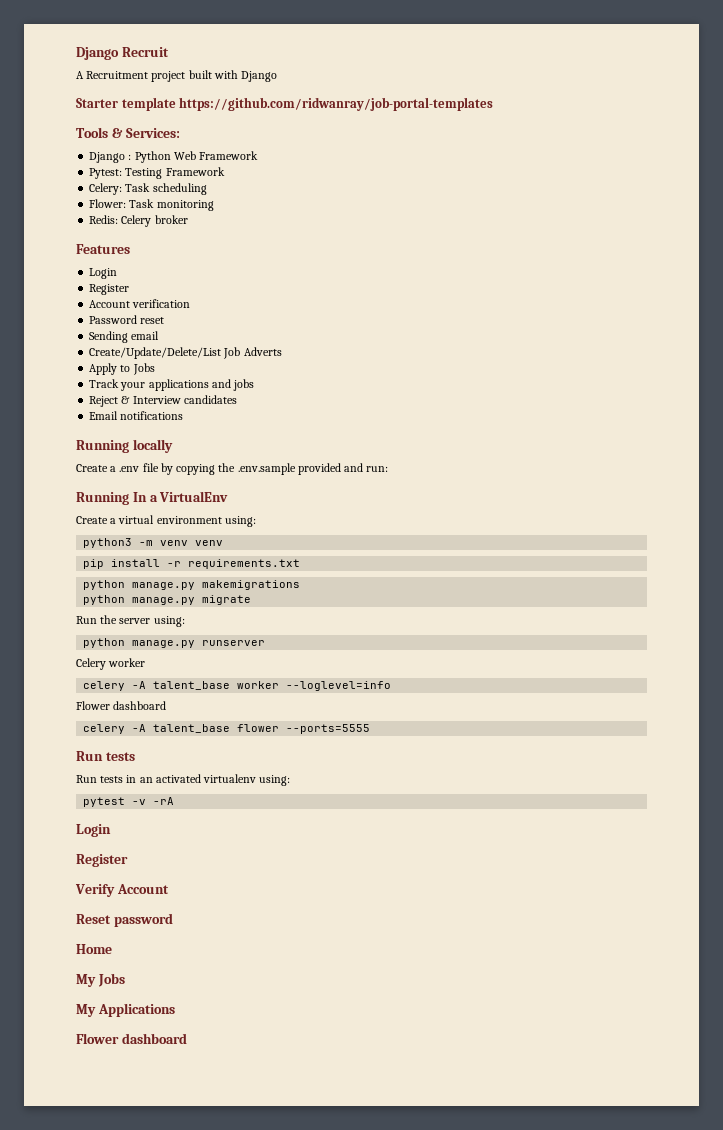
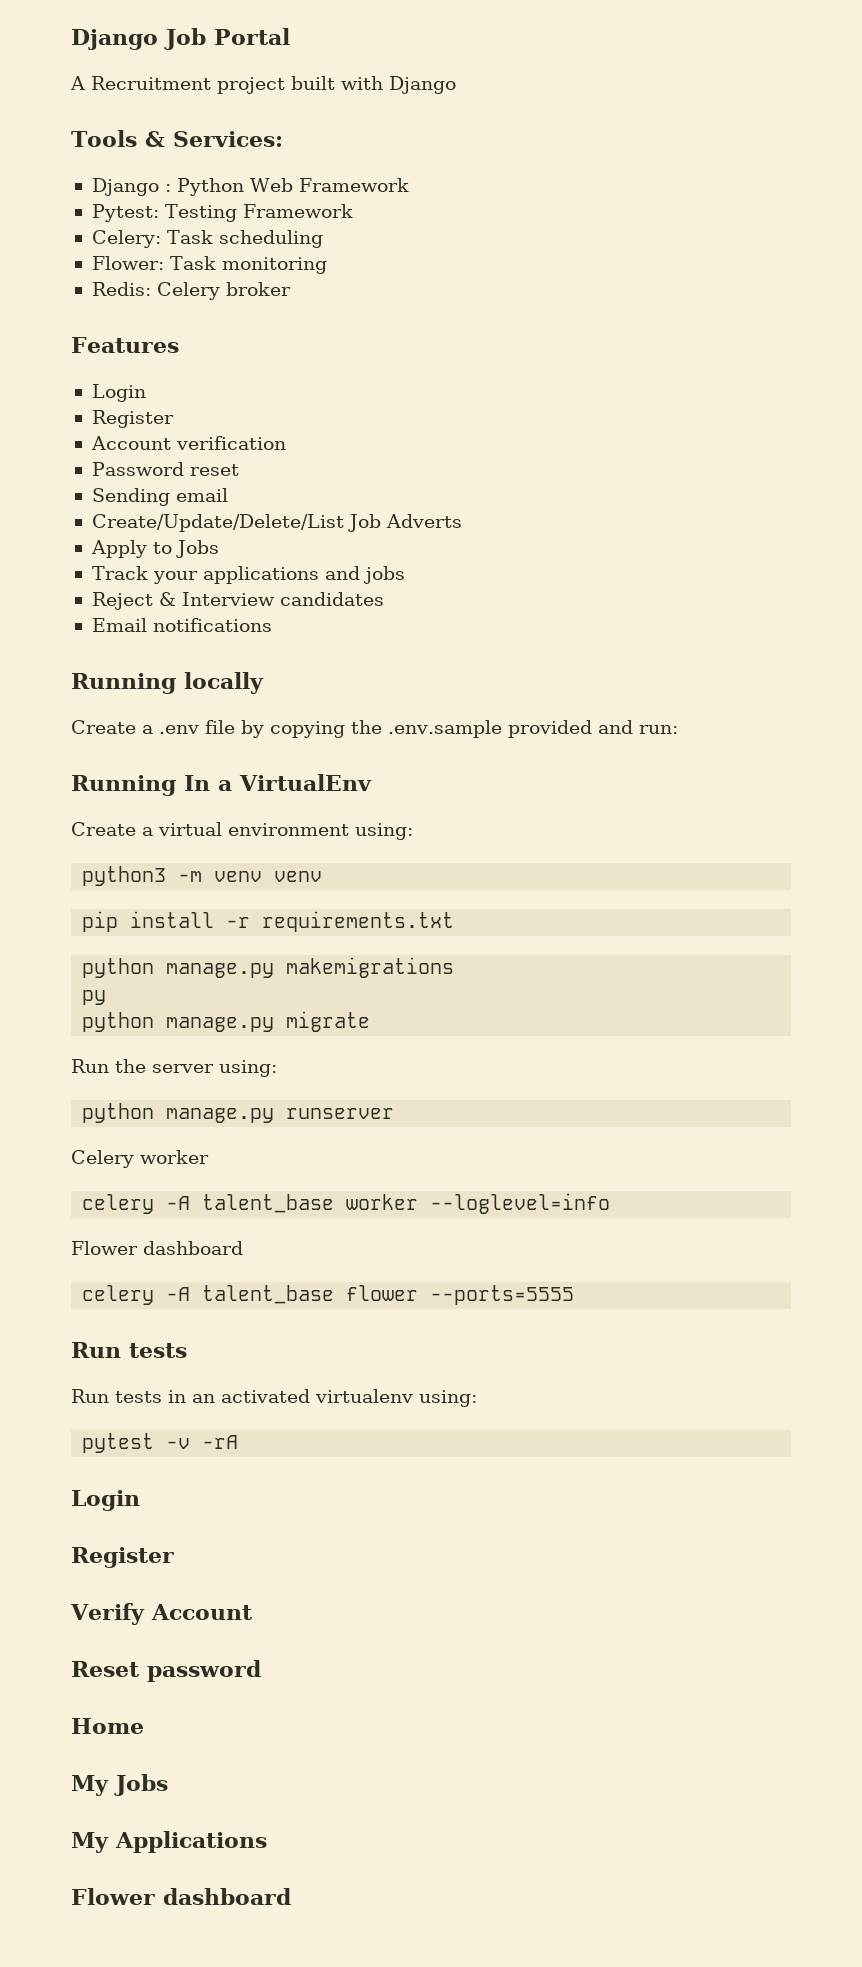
- Django Recruit
+ Django Job Portal
- Starter template https://github.com/ridwanray/job-portal-templates
+ py

